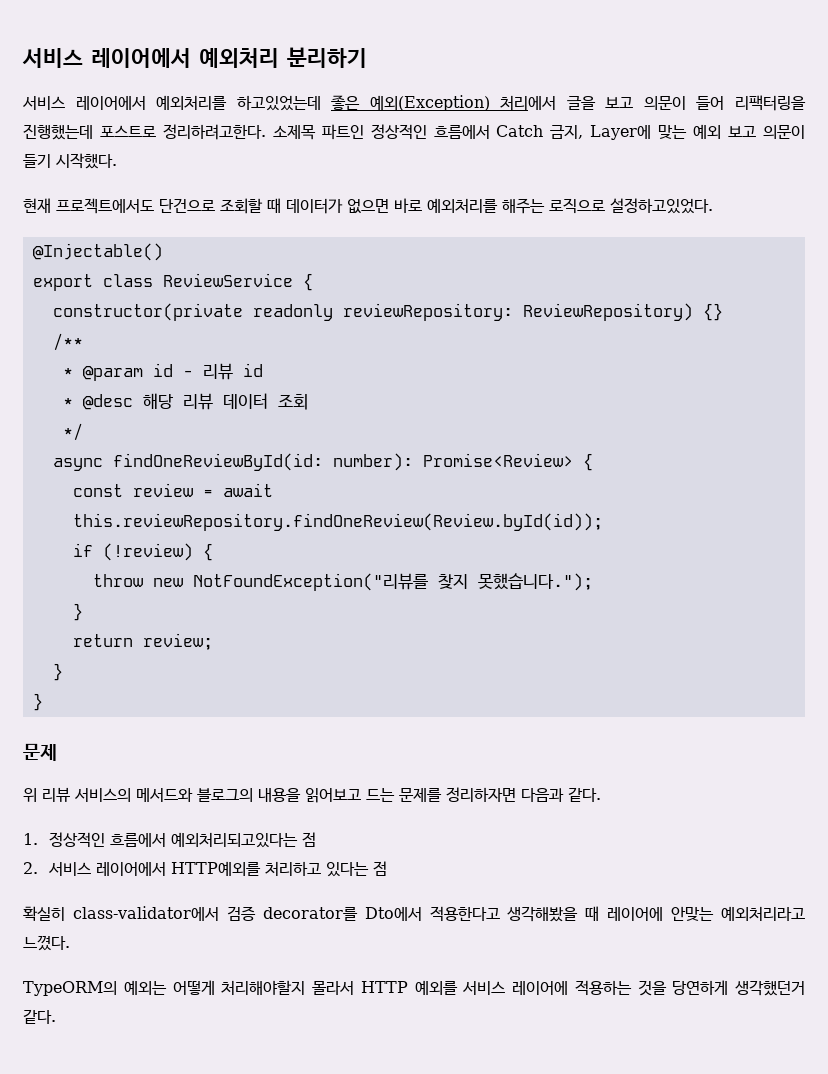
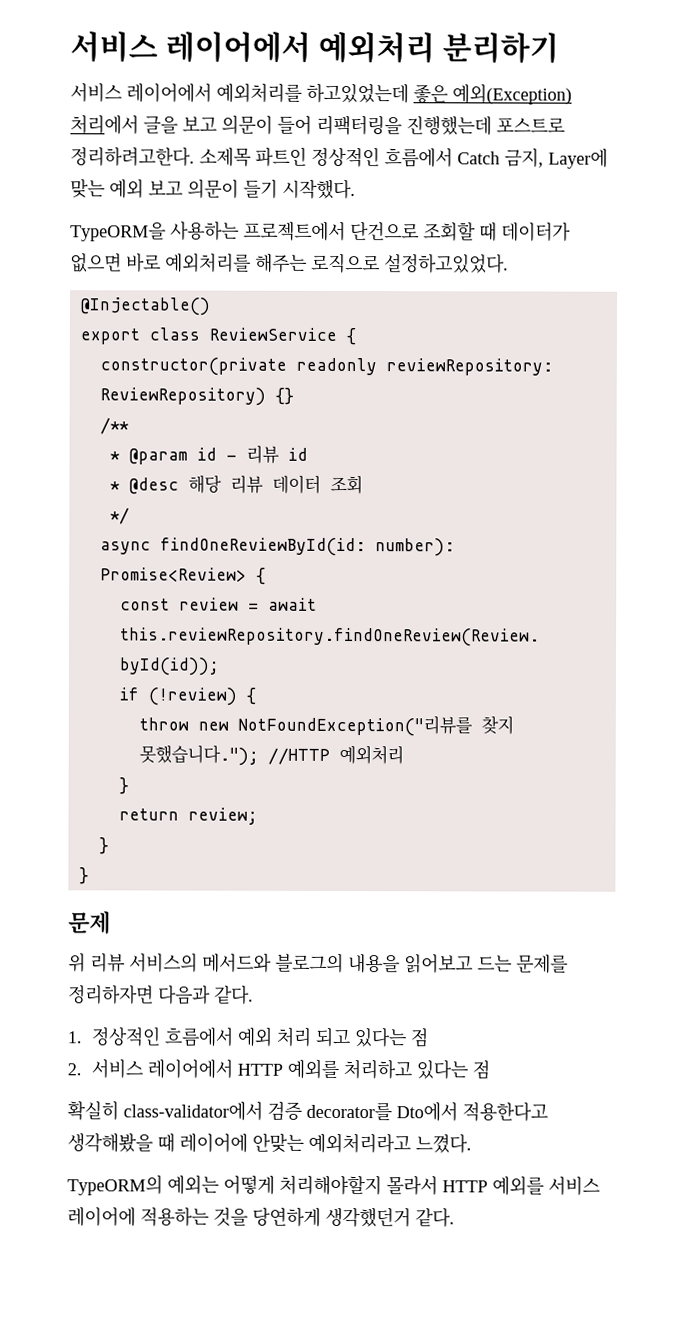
- 현재 프로젝트에서도 단건으로 조회할 때 데이터가 없으면 바로 예외처리를 해주는 로직으로 설정하고있었다.
+ TypeORM을 사용하는 프로젝트에서 단건으로 조회할 때 데이터가 없으면 바로 예외처리를 해주는 로직으로 설정하고있었다.
- throw new NotFoundException("리뷰를 찾지 못했습니다.");
+ throw new NotFoundException("리뷰를 찾지 못했습니다."); //HTTP 예외처리
- 1. 정상적인 흐름에서 예외처리되고있다는 점
+ 1. 정상적인 흐름에서 예외 처리 되고 있다는 점
- 2. 서비스 레이어에서 HTTP예외를 처리하고 있다는 점
+ 2. 서비스 레이어에서 HTTP 예외를 처리하고 있다는 점

